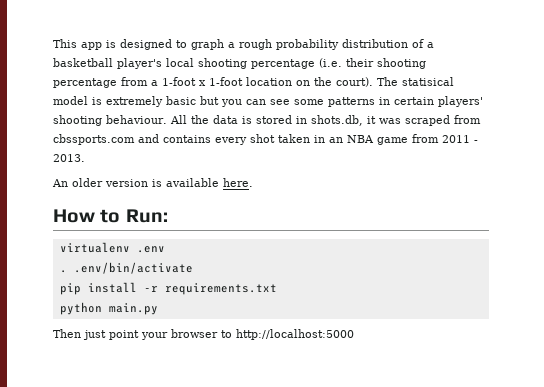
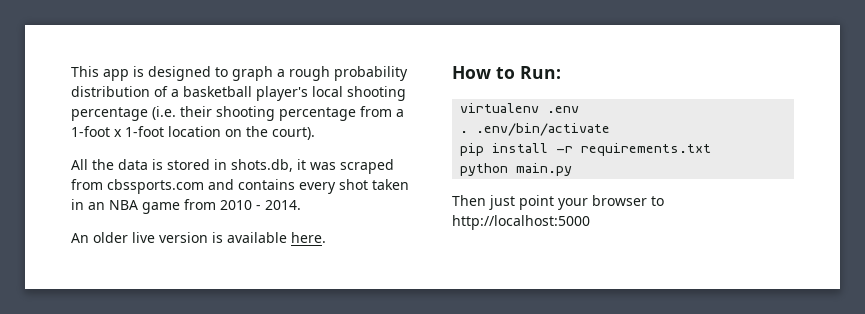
- This app is designed to graph a rough probability distribution of a basketball player's local shooting percentage (i.e. their shooting percentage from a 1-foot x 1-foot location on the court). The statisical model is extremely basic but you can see some patterns in certain players' shooting behaviour. All the data is stored in shots.db, it was scraped from cbssports.com and contains every shot taken in an NBA game from 2011 - 2013.
+ This app is designed to graph a rough probability distribution of a basketball player's local shooting percentage (i.e. their shooting percentage from a 1-foot x 1-foot location on the court).
+ All the data is stored in shots.db, it was scraped from cbssports.com and contains every shot taken in an NBA game from 2010 - 2014.
- An older version is available here.
+ An older live version is available here.

